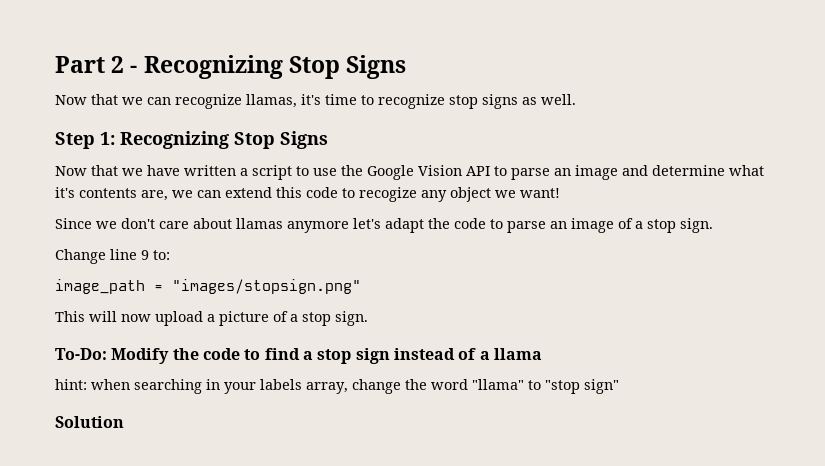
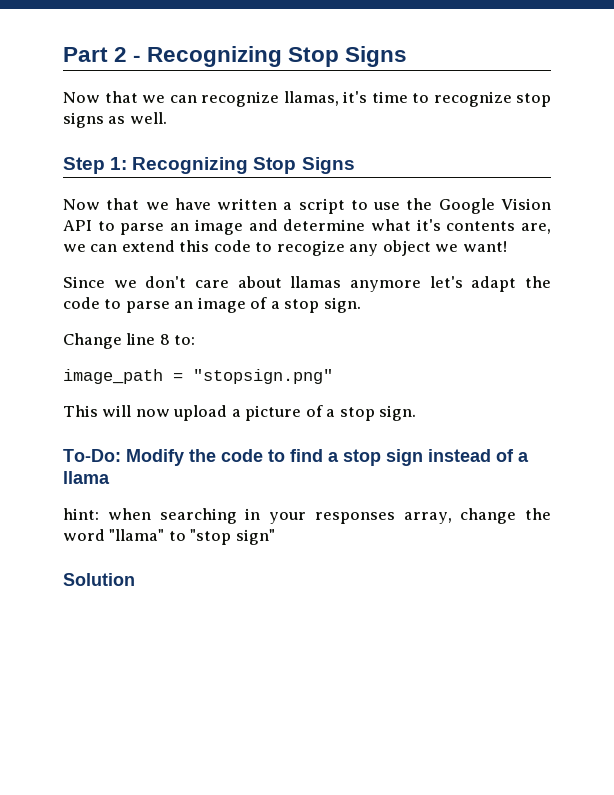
- Change line 9 to:
+ Change line 8 to:
- image_path = "images/stopsign.png"
+ image_path = "stopsign.png"
- hint: when searching in your labels array, change the word "llama" to "stop sign"
+ hint: when searching in your responses array, change the word "llama" to "stop sign"

